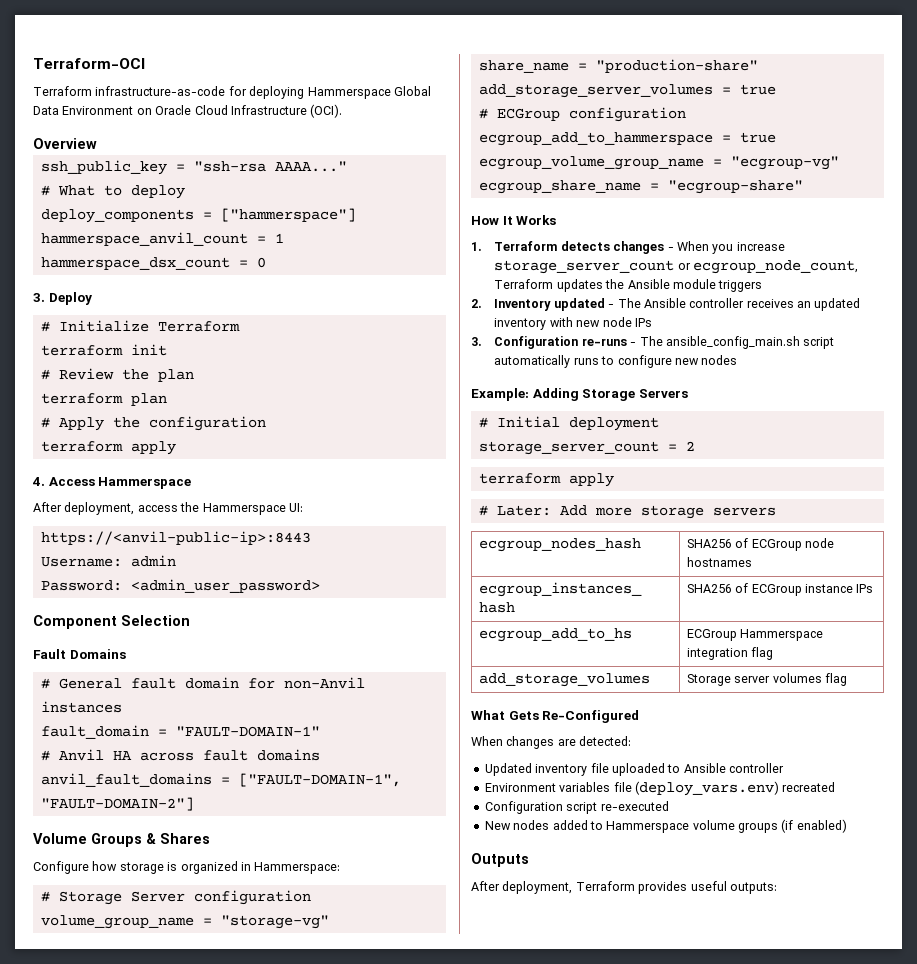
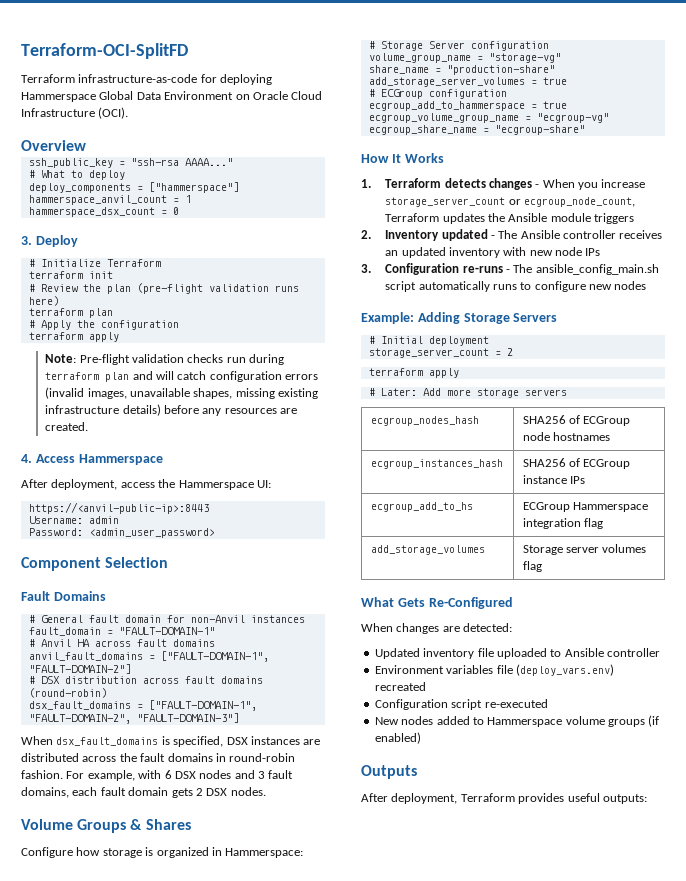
- Terraform-OCI
+ Terraform-OCI-SplitFD
- # Review the plan
+ # Review the plan (pre-flight validation runs here)
+ Note: Pre-flight validation checks run during terraform plan and will catch configuration errors (invalid images, unavailable shapes, missing existing infrastructure details) before any resources are created.
+ # DSX distribution across fault domains (round-robin)
+ dsx_fault_domains = ["FAULT-DOMAIN-1", "FAULT-DOMAIN-2", "FAULT-DOMAIN-3"]
+ When dsx_fault_domains is specified, DSX instances are distributed across the fault domains in round-robin fashion. For example, with 6 DSX nodes and 3 fault domains, each fault domain gets 2 DSX nodes.

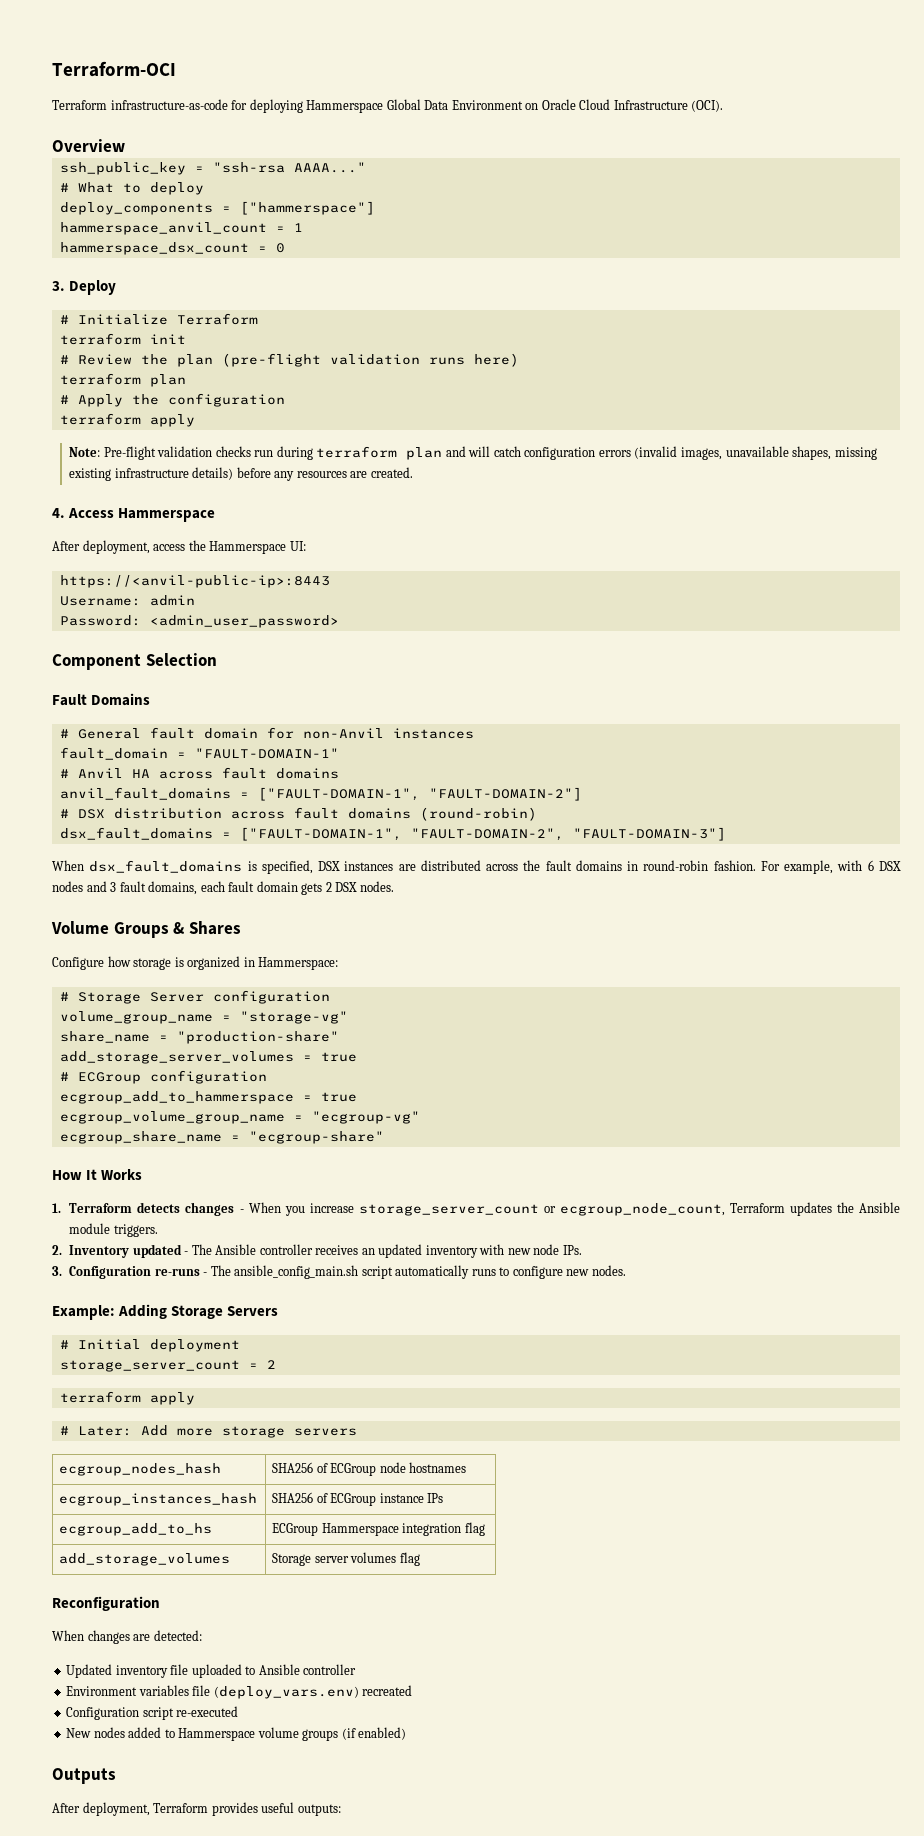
- Terraform-OCI-SplitFD
+ Terraform-OCI
- 1. Terraform detects changes - When you increase storage_server_count or ecgroup_node_count, Terraform updates the Ansible module triggers
+ 1. Terraform detects changes - When you increase storage_server_count or ecgroup_node_count, Terraform updates the Ansible module triggers.
- 2. Inventory updated - The Ansible controller receives an updated inventory with new node IPs
+ 2. Inventory updated - The Ansible controller receives an updated inventory with new node IPs.
- 3. Configuration re-runs - The ansible_config_main.sh script automatically runs to configure new nodes
+ 3. Configuration re-runs - The ansible_config_main.sh script automatically runs to configure new nodes.
- What Gets Re-Configured
+ Reconfiguration

